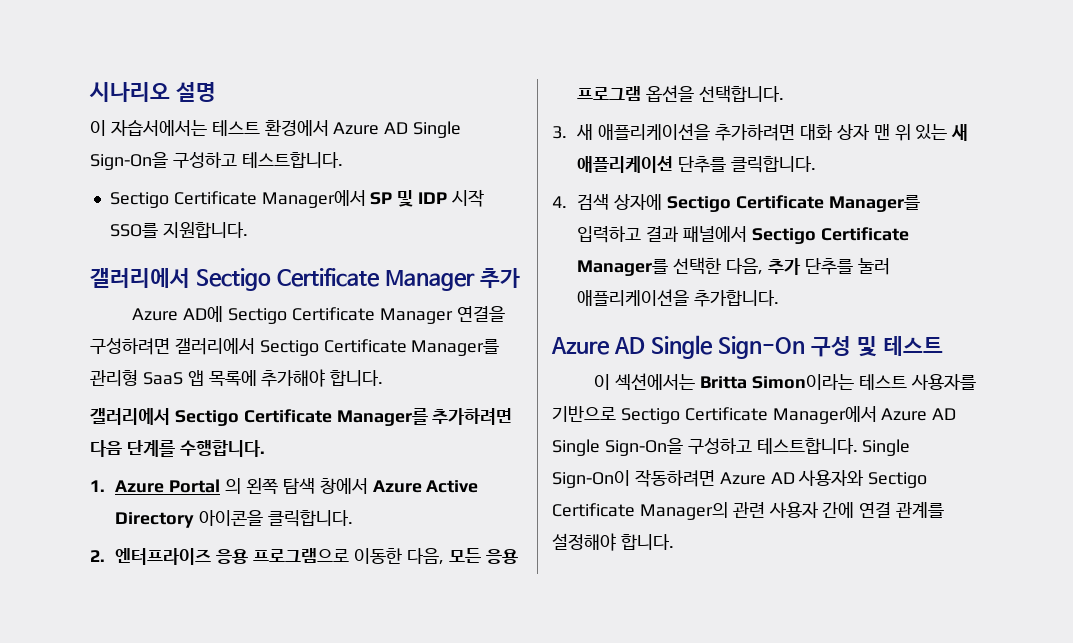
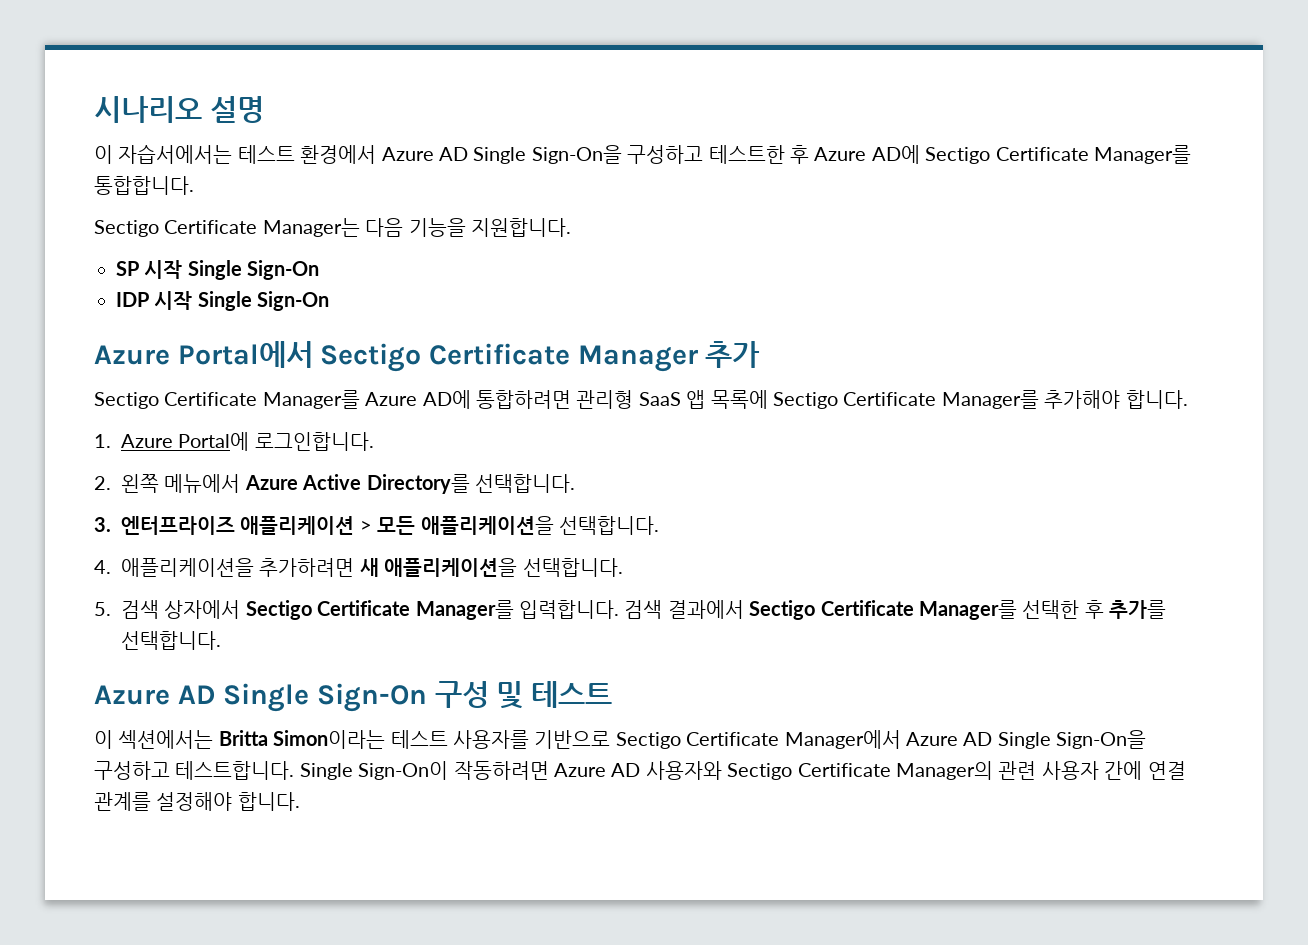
- 이 자습서에서는 테스트 환경에서 Azure AD Single Sign-On을 구성하고 테스트합니다.
- Sectigo Certificate Manager에서 SP 및 IDP 시작 SSO를 지원합니다.
- 갤러리에서 Sectigo Certificate Manager 추가
- Azure AD에 Sectigo Certificate Manager 연결을 구성하려면 갤러리에서 Sectigo Certificate Manager를 관리형 SaaS 앱 목록에 추가해야 합니다.
+ 이 자습서에서는 테스트 환경에서 Azure AD Single Sign-On을 구성하고 테스트한 후 Azure AD에 Sectigo Certificate Manager를 통합합니다.
+ Sectigo Certificate Manager는 다음 기능을 지원합니다.
+ SP 시작 Single Sign-On
+ IDP 시작 Single Sign-On
+ Azure Portal에서 Sectigo Certificate Manager 추가
+ Sectigo Certificate Manager를 Azure AD에 통합하려면 관리형 SaaS 앱 목록에 Sectigo Certificate Manager를 추가해야 합니다.
- 갤러리에서 Sectigo Certificate Manager를 추가하려면 다음 단계를 수행합니다.
- 1. Azure Portal 의 왼쪽 탐색 창에서 Azure Active Directory 아이콘을 클릭합니다.
- 2. 엔터프라이즈 응용 프로그램으로 이동한 다음, 모든 응용 프로그램 옵션을 선택합니다.
- 3. 새 애플리케이션을 추가하려면 대화 상자 맨 위 있는 새 애플리케이션 단추를 클릭합니다.
- 4. 검색 상자에 Sectigo Certificate Manager를 입력하고 결과 패널에서 Sectigo Certificate Manager를 선택한 다음, 추가 단추를 눌러 애플리케이션을 추가합니다.
+ 1. Azure Portal에 로그인합니다.
+ 2. 왼쪽 메뉴에서 Azure Active Directory를 선택합니다.
+ 3. 엔터프라이즈 애플리케이션 > 모든 애플리케이션을 선택합니다.
+ 4. 애플리케이션을 추가하려면 새 애플리케이션을 선택합니다.
+ 5. 검색 상자에서 Sectigo Certificate Manager를 입력합니다. 검색 결과에서 Sectigo Certificate Manager를 선택한 후 추가를 선택합니다.

